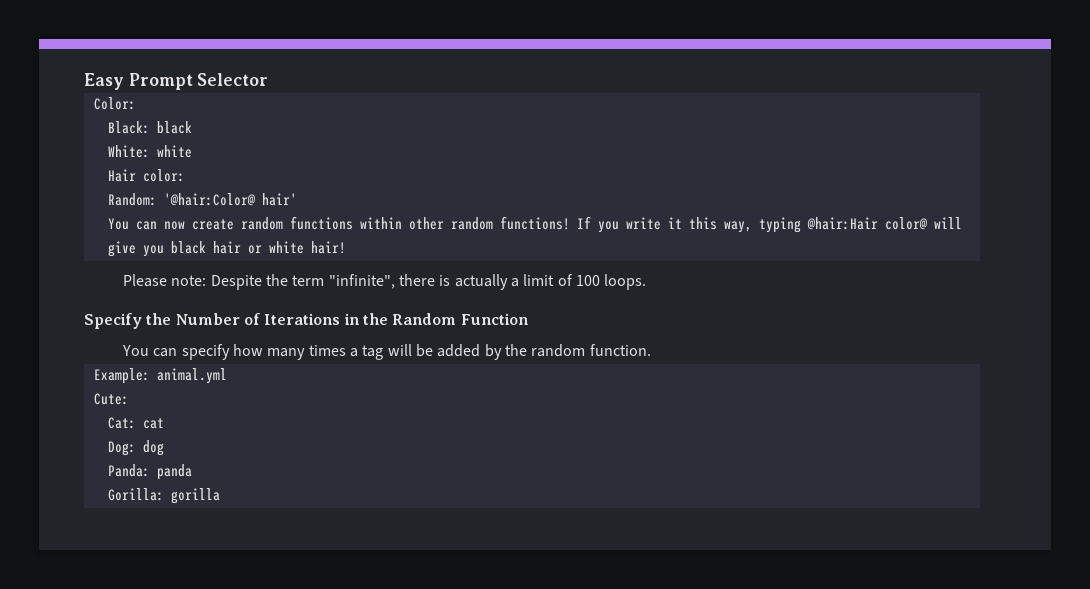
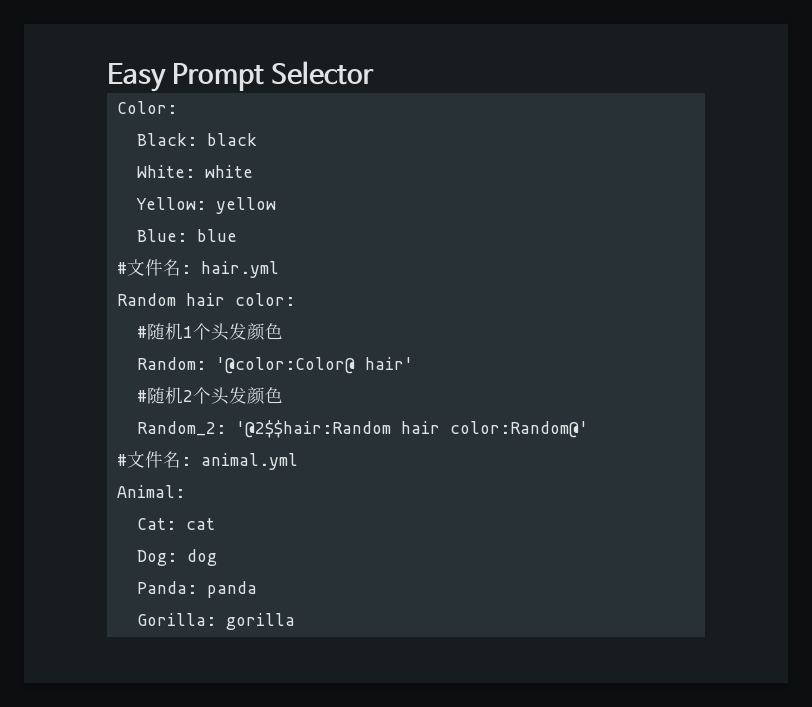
- Hair color:
+ Yellow: yellow
+ Blue: blue
+ #文件名: hair.yml
+ Random hair color:
+ #随机1个头发颜色
- Random: '@hair:Color@ hair'
+ Random: '@color:Color@ hair'
- You can now create random functions within other random functions! If you write it this way, typing @hair:Hair color@ will give you black hair or white hair!
- Please note: Despite the term "infinite", there is actually a limit of 100 loops.
- Specify the Number of Iterations in the Random Function
- You can specify how many times a tag will be added by the random function.
- Example: animal.yml
+ #随机2个头发颜色
+ Random_2: '@2$$hair:Random hair color:Random@'
+ #文件名: animal.yml
- Cute:
+ Animal:

